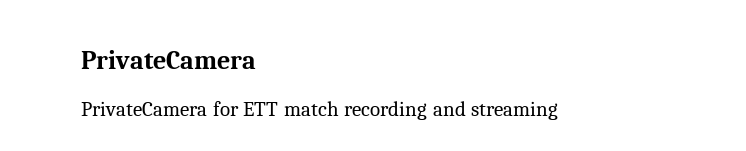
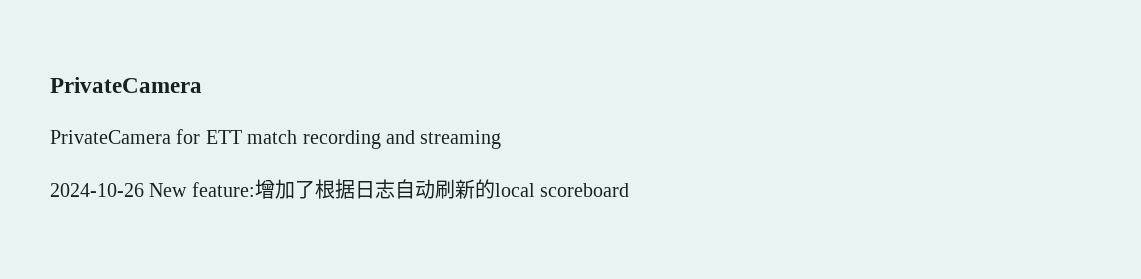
+ 2024-10-26 New feature:增加了根据日志自动刷新的local scoreboard

